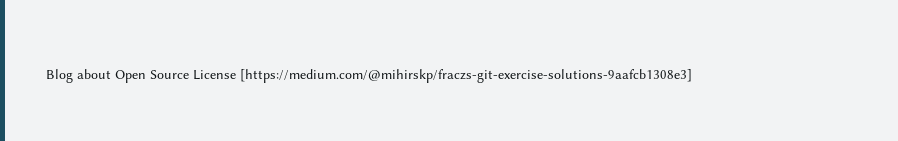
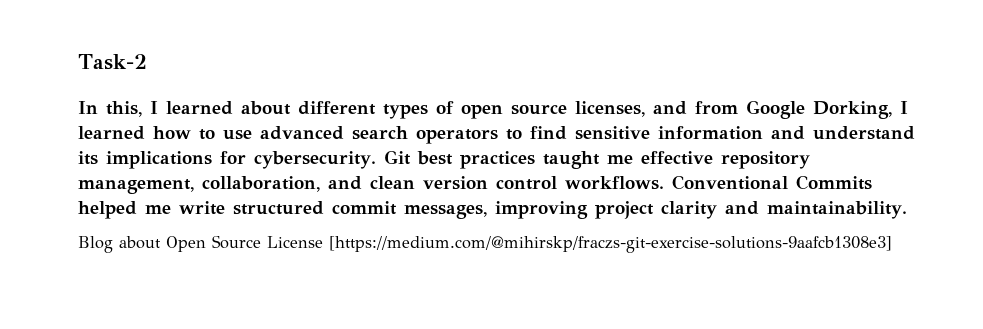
+ Task-2
+ In this, I learned about different types of open source licenses, and from Google Dorking, I learned how to use advanced search operators to find sensitive information and understand its implications for cybersecurity. Git best practices taught me effective repository management, collaboration, and clean version control workflows. Conventional Commits helped me write structured commit messages, improving project clarity and maintainability.

